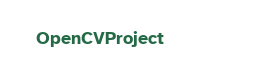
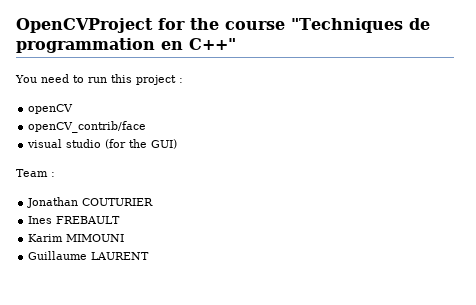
- OpenCVProject
+ OpenCVProject for the course "Techniques de programmation en C++"
+ You need to run this project :
+ openCV
+ openCV_contrib/face
+ visual studio (for the GUI)
+ Team :
+ Jonathan COUTURIER
+ Ines FREBAULT
+ Karim MIMOUNI
+ Guillaume LAURENT

